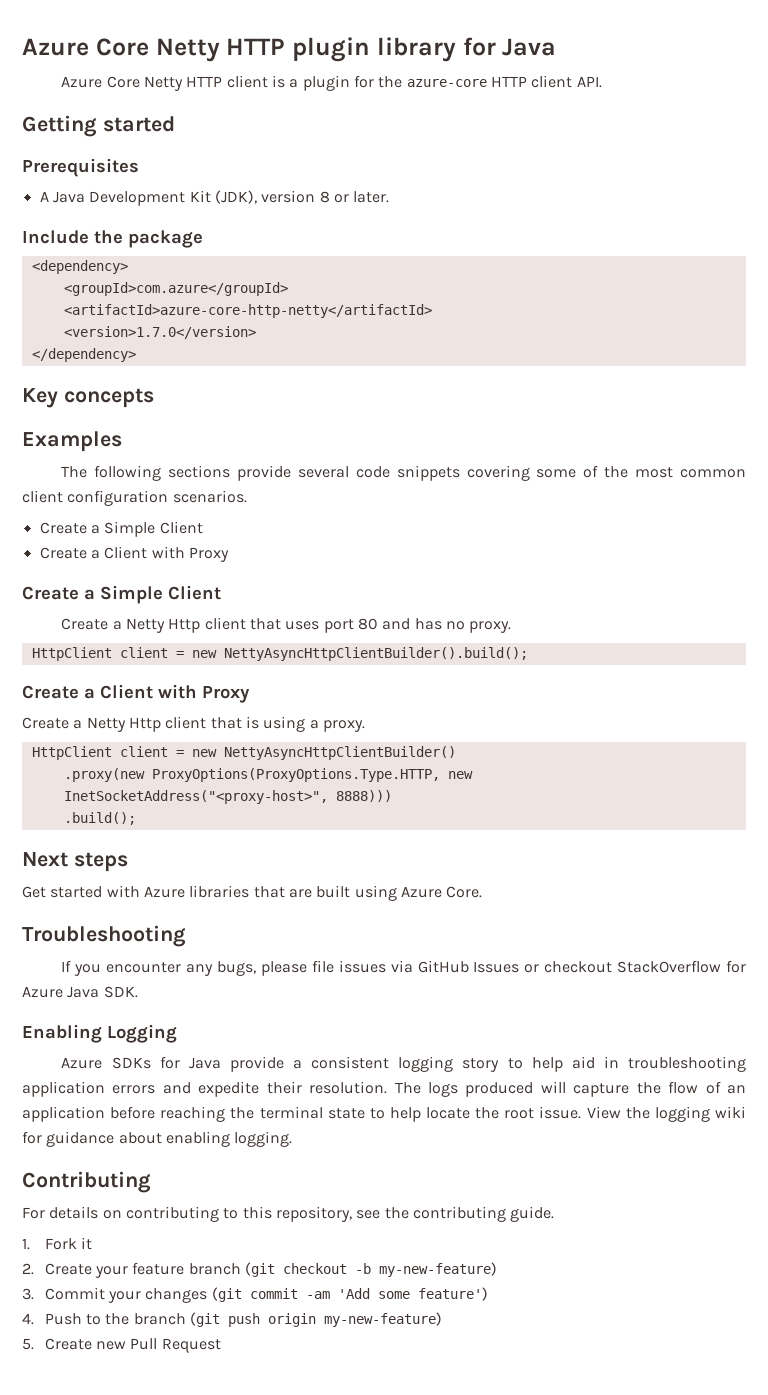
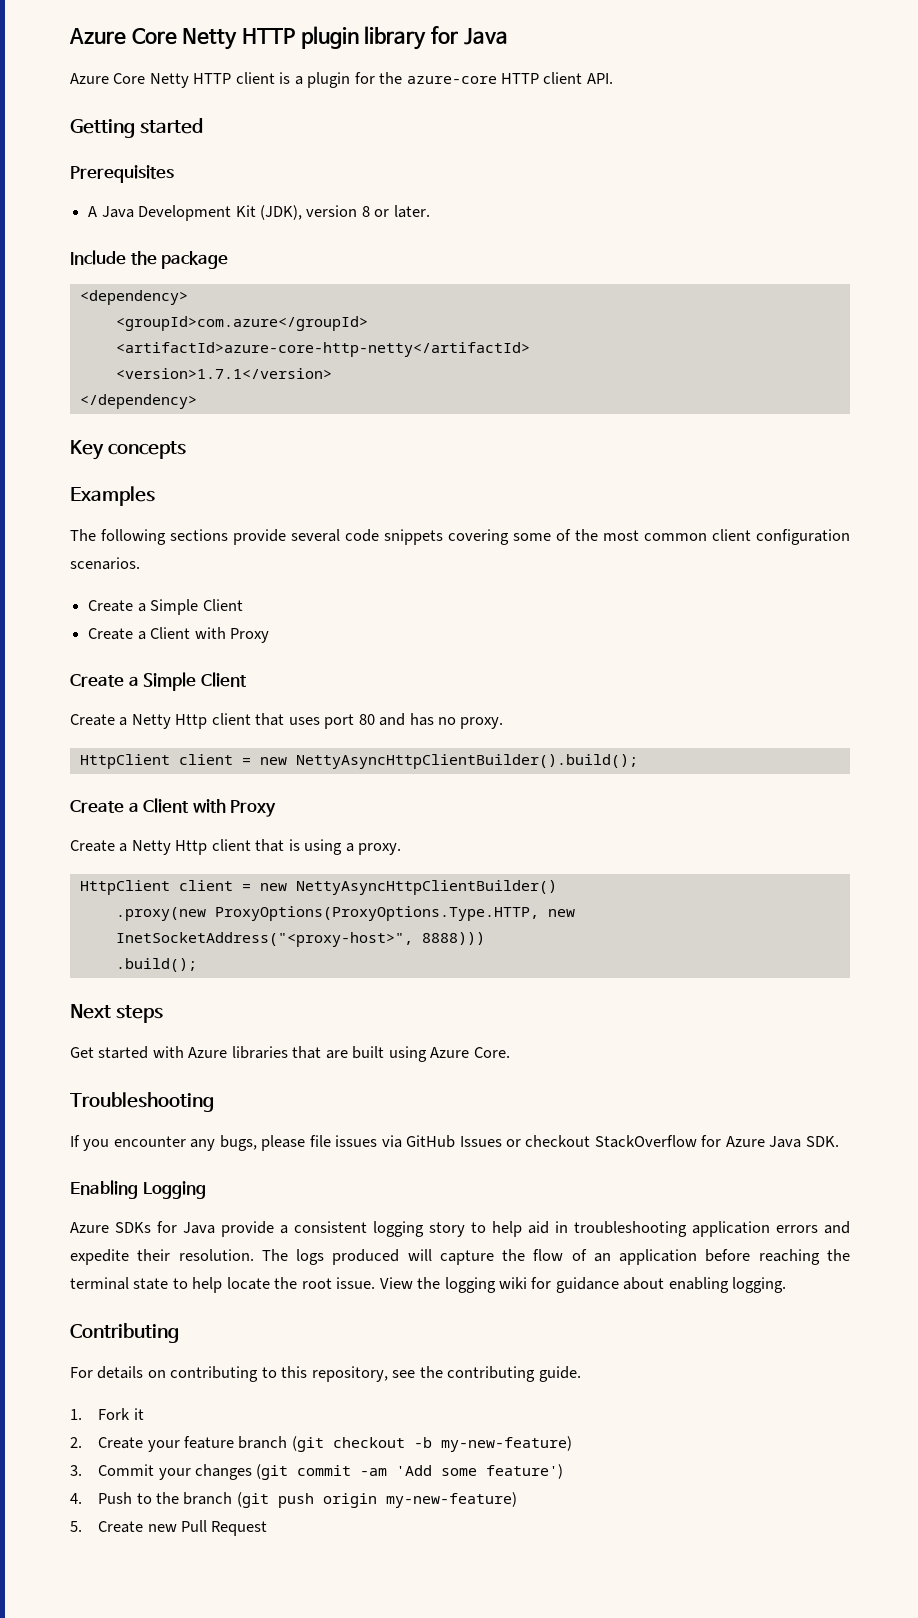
- <version>1.7.0</version>
+ <version>1.7.1</version>

